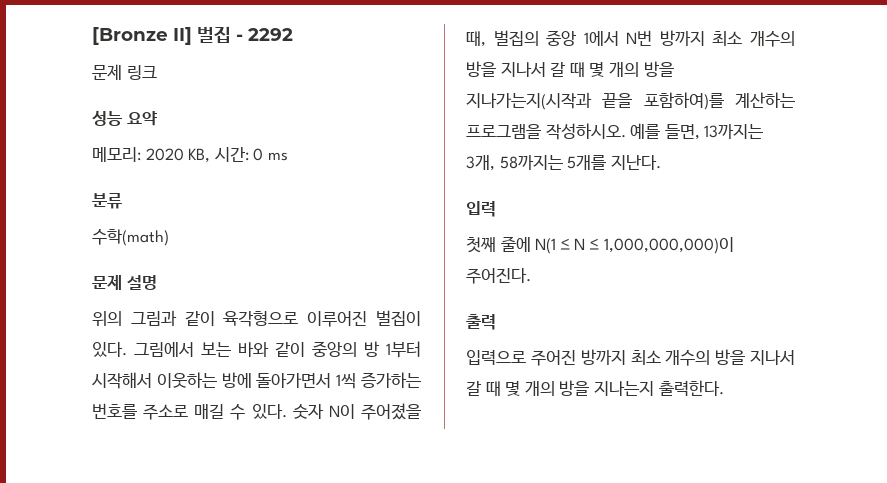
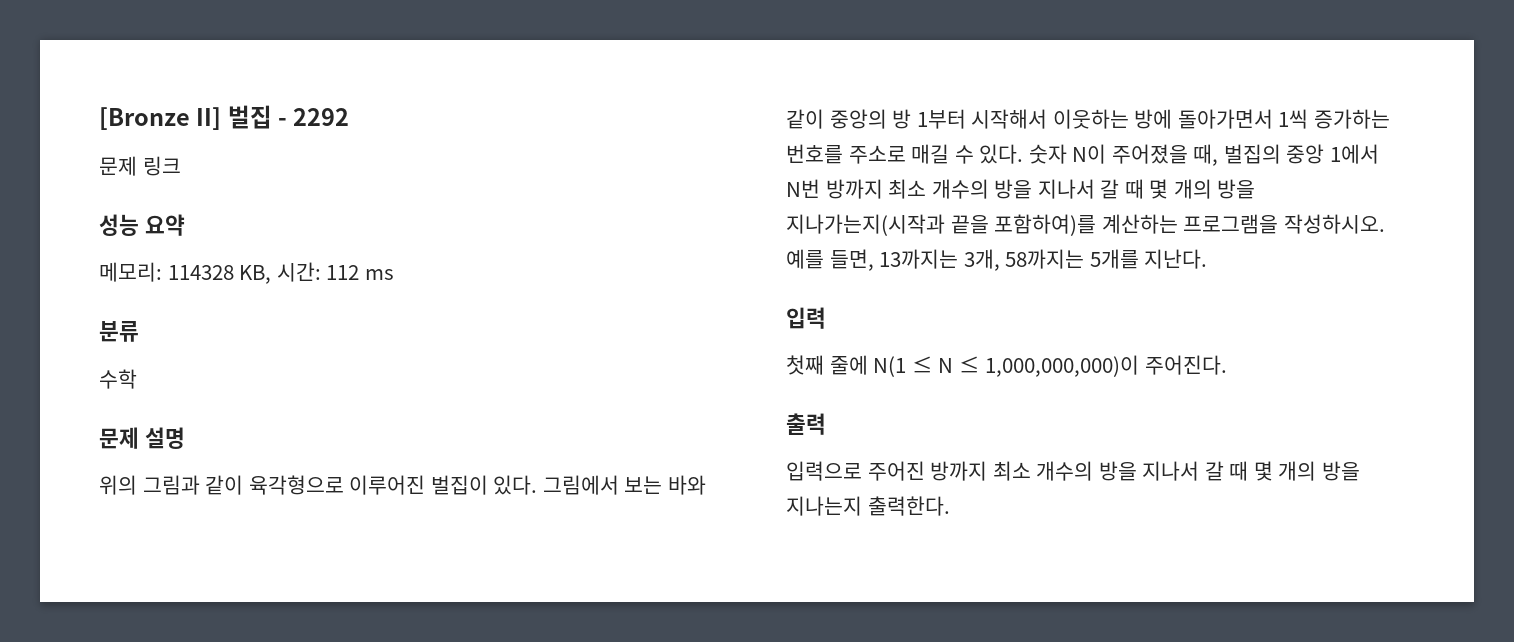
- 메모리: 2020 KB, 시간: 0 ms
+ 메모리: 114328 KB, 시간: 112 ms
- 수학(math)
+ 수학

